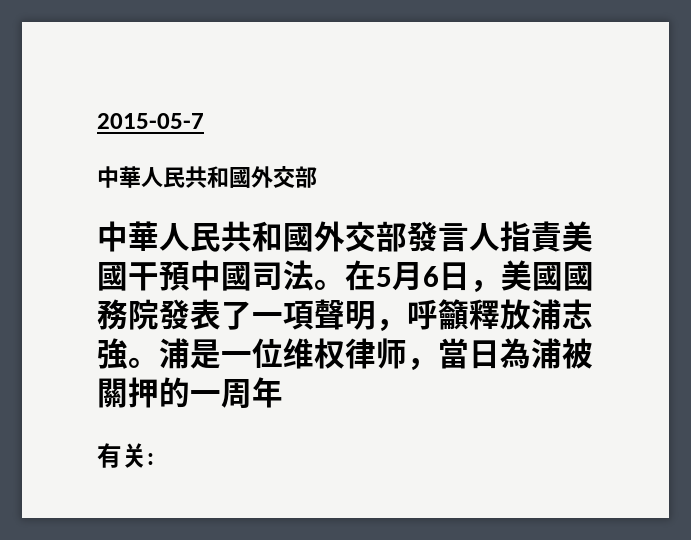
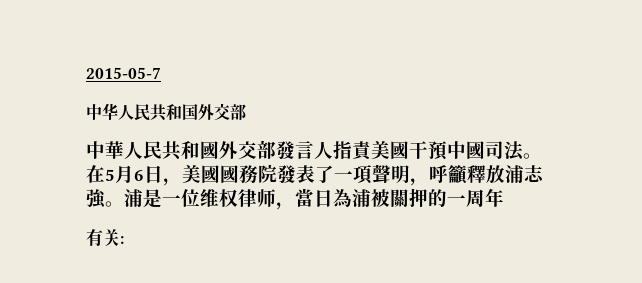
  2015-05-7
- 中華人民共和國外交部
+ 中华人民共和国外交部

